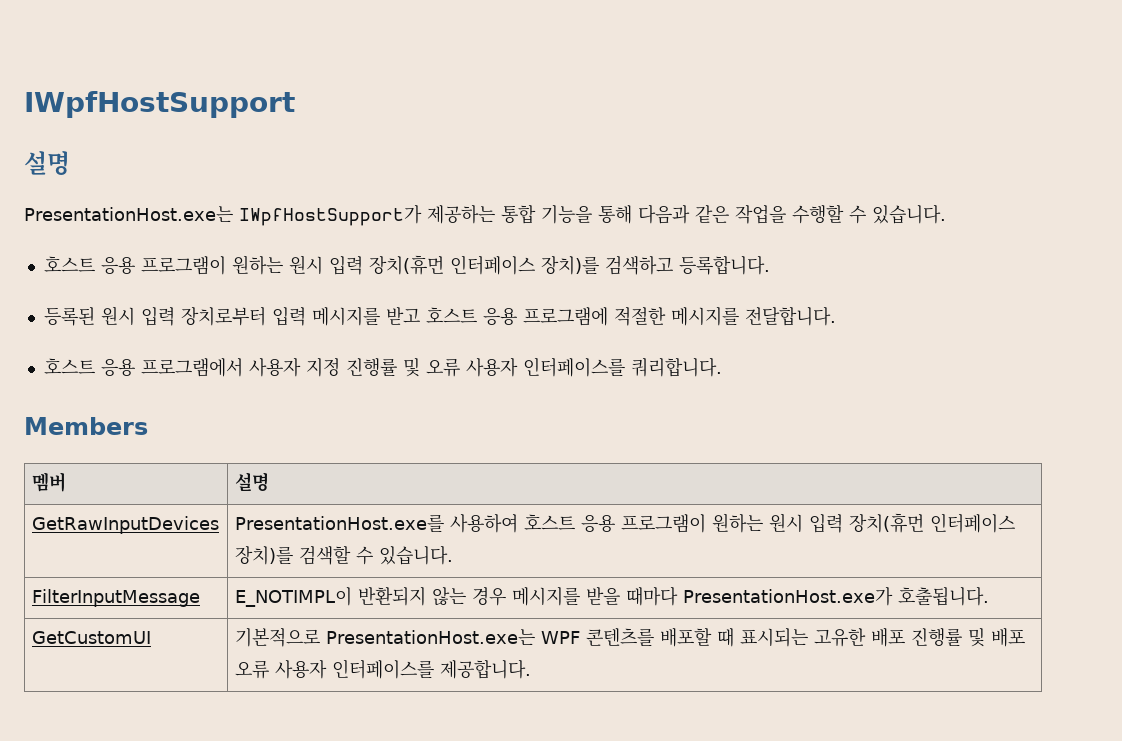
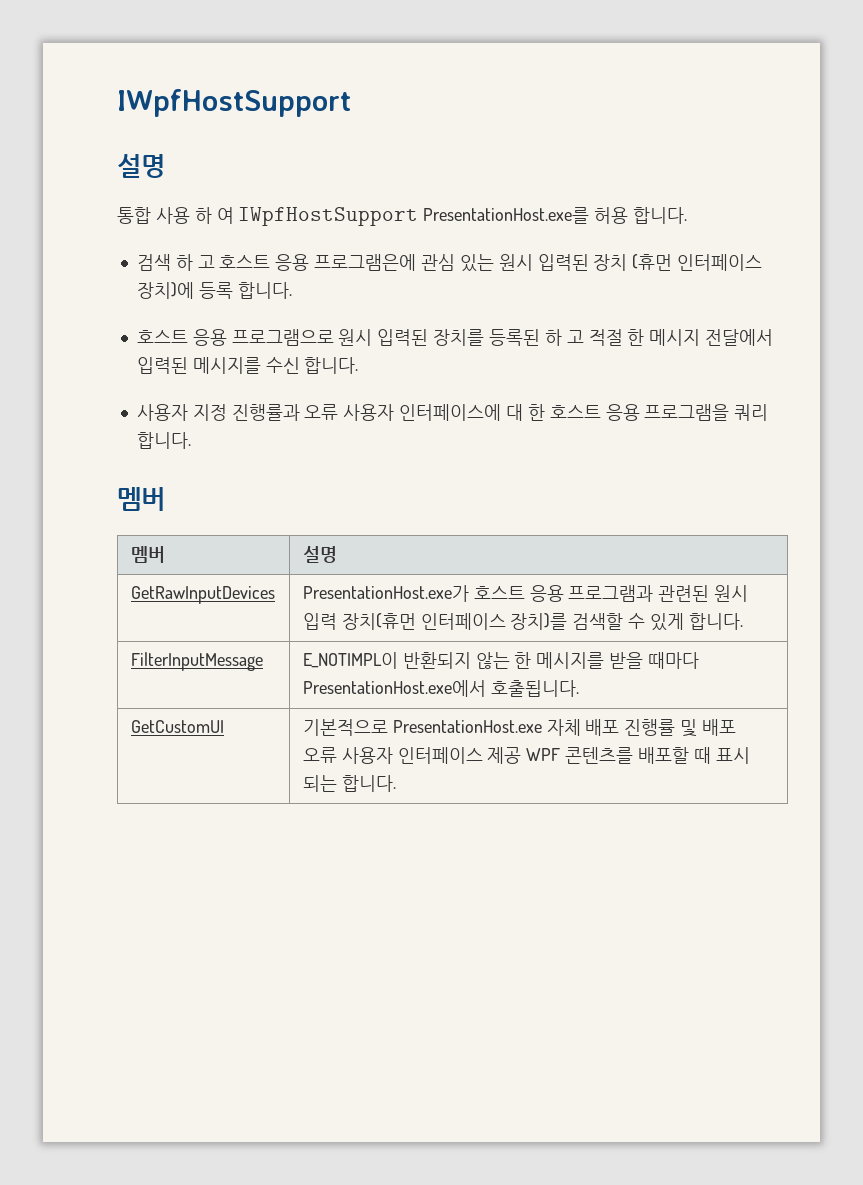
- PresentationHost.exe는 IWpfHostSupport가 제공하는 통합 기능을 통해 다음과 같은 작업을 수행할 수 있습니다.
- 호스트 응용 프로그램이 원하는 원시 입력 장치(휴먼 인터페이스 장치)를 검색하고 등록합니다.
- 등록된 원시 입력 장치로부터 입력 메시지를 받고 호스트 응용 프로그램에 적절한 메시지를 전달합니다.
- 호스트 응용 프로그램에서 사용자 지정 진행률 및 오류 사용자 인터페이스를 쿼리합니다.
- Members
+ 통합 사용 하 여 IWpfHostSupport PresentationHost.exe를 허용 합니다.
+ 검색 하 고 호스트 응용 프로그램은에 관심 있는 원시 입력된 장치 (휴먼 인터페이스 장치)에 등록 합니다.
+ 호스트 응용 프로그램으로 원시 입력된 장치를 등록된 하 고 적절 한 메시지 전달에서 입력된 메시지를 수신 합니다.
+ 사용자 지정 진행률과 오류 사용자 인터페이스에 대 한 호스트 응용 프로그램을 쿼리 합니다.
+ 멤버
  멤버 | 설명
- GetRawInputDevices | PresentationHost.exe를 사용하여 호스트 응용 프로그램이 원하는 원시 입력 장치(휴먼 인터페이스 장치)를 검색할 수 있습니다.
+ GetRawInputDevices | PresentationHost.exe가 호스트 응용 프로그램과 관련된 원시 입력 장치(휴먼 인터페이스 장치)를 검색할 수 있게 합니다.
- FilterInputMessage | E_NOTIMPL이 반환되지 않는 경우 메시지를 받을 때마다 PresentationHost.exe가 호출됩니다.
+ FilterInputMessage | E_NOTIMPL이 반환되지 않는 한 메시지를 받을 때마다 PresentationHost.exe에서 호출됩니다.
- GetCustomUI | 기본적으로 PresentationHost.exe는 WPF 콘텐츠를 배포할 때 표시되는 고유한 배포 진행률 및 배포 오류 사용자 인터페이스를 제공합니다.
+ GetCustomUI | 기본적으로 PresentationHost.exe 자체 배포 진행률 및 배포 오류 사용자 인터페이스 제공 WPF 콘텐츠를 배포할 때 표시 되는 합니다.

